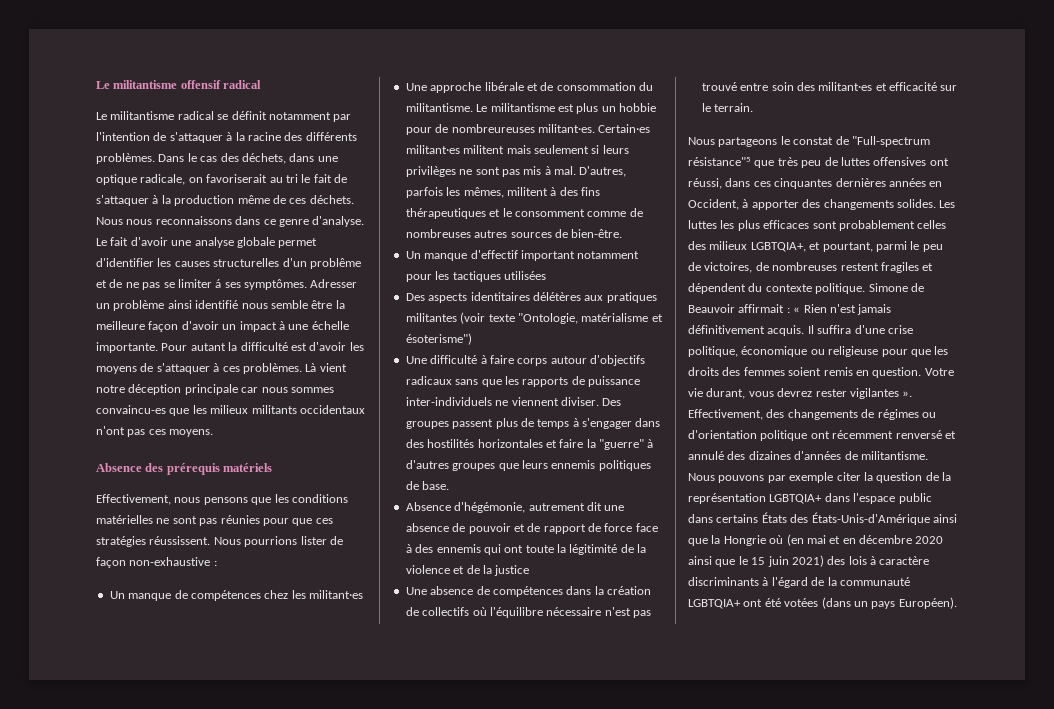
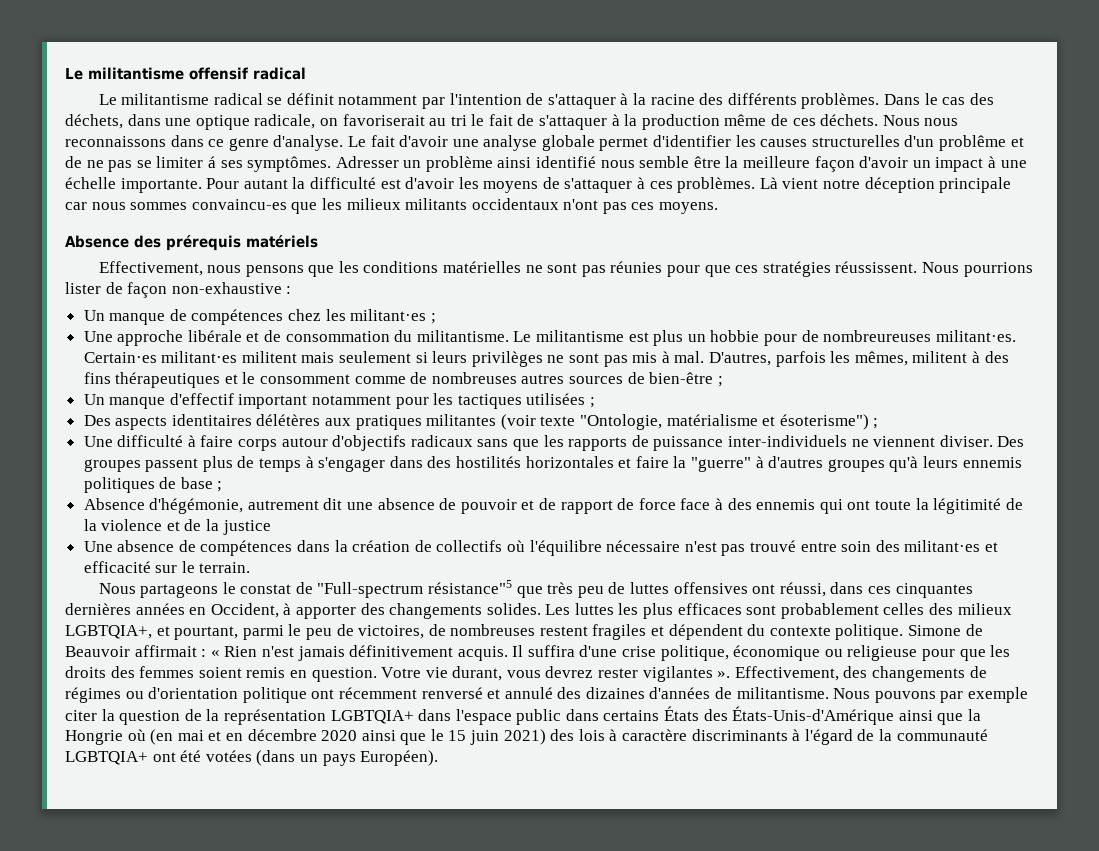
- Un manque de compétences chez les militant·es
+ Un manque de compétences chez les militant·es ;
- D'autres, parfois les mêmes, militent à des fins thérapeutiques et le consomment comme de nombreuses autres sources de bien-être.
+ D'autres, parfois les mêmes, militent à des fins thérapeutiques et le consomment comme de nombreuses autres sources de bien-être ;
- Un manque d'effectif important notamment pour les tactiques utilisées
+ Un manque d'effectif important notamment pour les tactiques utilisées ;
- Des aspects identitaires délétères aux pratiques militantes (voir texte "Ontologie, matérialisme et ésoterisme")
+ Des aspects identitaires délétères aux pratiques militantes (voir texte "Ontologie, matérialisme et ésoterisme") ;
- Des groupes passent plus de temps à s'engager dans des hostilités horizontales et faire la "guerre" à d'autres groupes que leurs ennemis politiques de base.
+ Des groupes passent plus de temps à s'engager dans des hostilités horizontales et faire la "guerre" à d'autres groupes qu'à leurs ennemis politiques de base ;

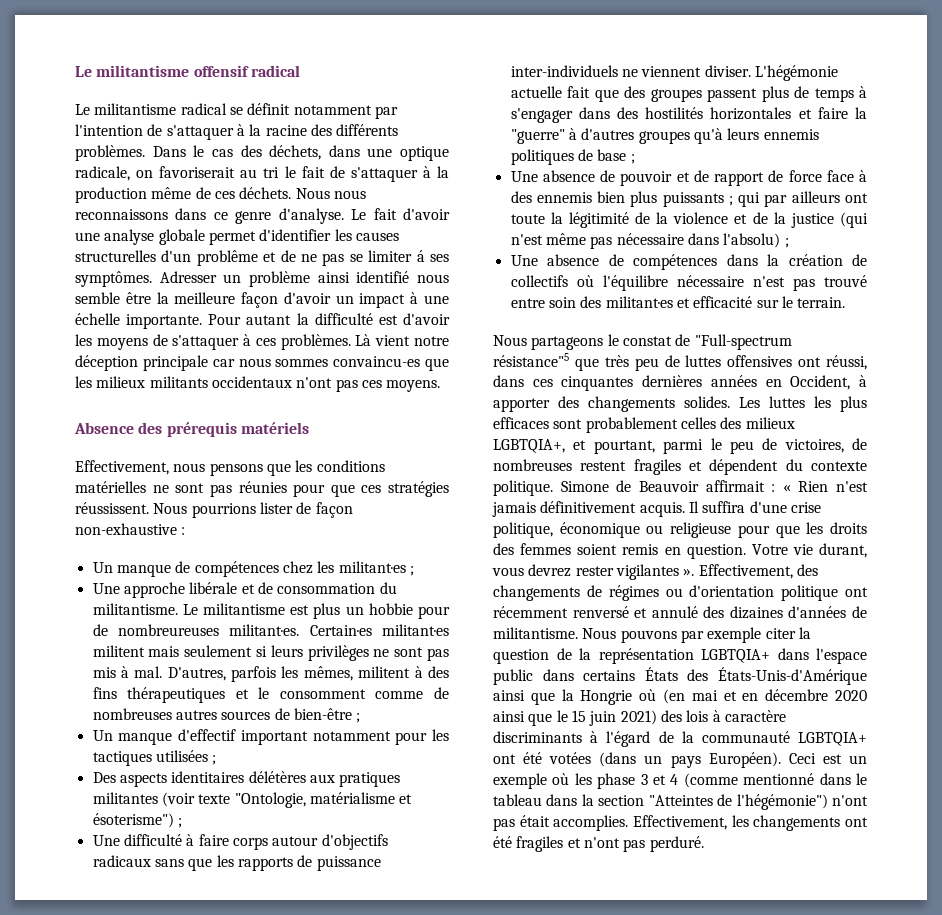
- Des groupes passent plus de temps à s'engager dans des hostilités horizontales et faire la "guerre" à d'autres groupes qu'à leurs ennemis politiques de base ;
+ L'hégémonie actuelle fait que des groupes passent plus de temps à s'engager dans des hostilités horizontales et faire la "guerre" à d'autres groupes qu'à leurs ennemis politiques de base ;
- Absence d'hégémonie, autrement dit une absence de pouvoir et de rapport de force face à des ennemis qui ont toute la légitimité de la violence et de la justice
+ Une absence de pouvoir et de rapport de force face à des ennemis bien plus puissants ; qui par ailleurs ont toute la légitimité de la violence et de la justice (qui n'est même pas nécessaire dans l'absolu) ;
+ Ceci est un exemple où les phase 3 et 4 (comme mentionné dans le tableau dans la section "Atteintes de l'hégémonie") n'ont pas était accomplies. Effectivement, les changements ont été fragiles et n'ont pas perduré.

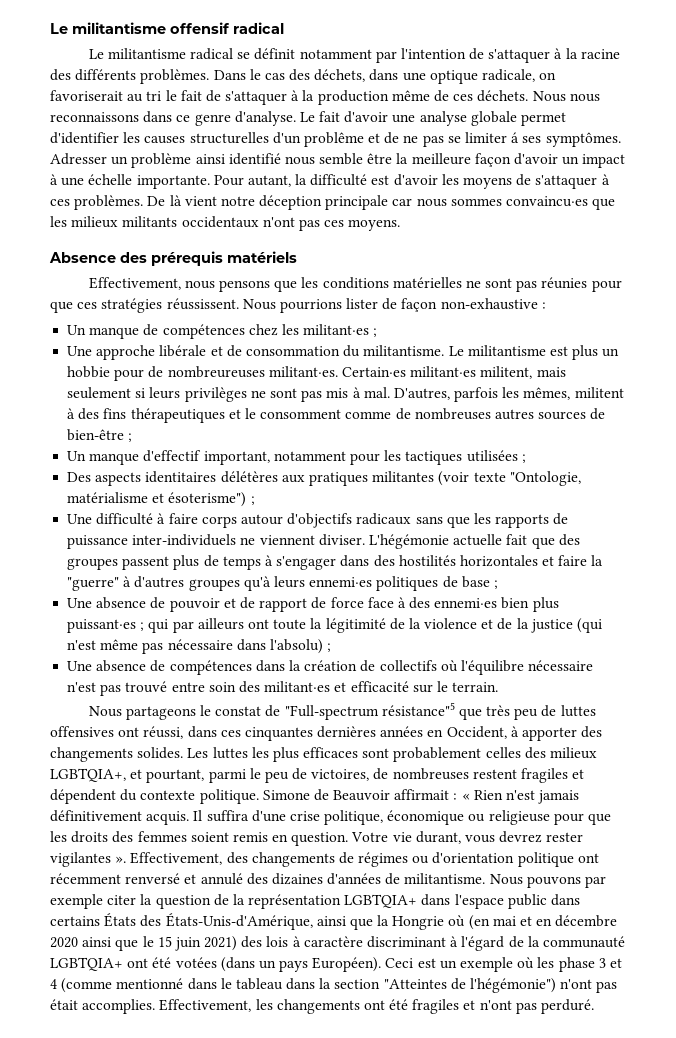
- Pour autant la difficulté est d'avoir les moyens de s'attaquer à ces problèmes.
+ Pour autant, la difficulté est d'avoir les moyens de s'attaquer à ces problèmes.
- Là vient notre déception principale car nous sommes convaincu-es que les milieux militants occidentaux n'ont pas ces moyens.
+ De là vient notre déception principale car nous sommes convaincu·es que les milieux militants occidentaux n'ont pas ces moyens.
- Certain·es militant·es militent mais seulement si leurs privilèges ne sont pas mis à mal.
+ Certain·es militant·es militent, mais seulement si leurs privilèges ne sont pas mis à mal.
- Un manque d'effectif important notamment pour les tactiques utilisées ;
+ Un manque d'effectif important, notamment pour les tactiques utilisées ;
- L'hégémonie actuelle fait que des groupes passent plus de temps à s'engager dans des hostilités horizontales et faire la "guerre" à d'autres groupes qu'à leurs ennemis politiques de base ;
+ L'hégémonie actuelle fait que des groupes passent plus de temps à s'engager dans des hostilités horizontales et faire la "guerre" à d'autres groupes qu'à leurs ennemi·es politiques de base ;
- Une absence de pouvoir et de rapport de force face à des ennemis bien plus puissants ; qui par ailleurs ont toute la légitimité de la violence et de la justice (qui n'est même pas nécessaire dans l'absolu) ;
+ Une absence de pouvoir et de rapport de force face à des ennemi·es bien plus puissant·es ; qui par ailleurs ont toute la légitimité de la violence et de la justice (qui n'est même pas nécessaire dans l'absolu) ;
- Nous pouvons par exemple citer la question de la représentation LGBTQIA+ dans l'espace public dans certains États des États-Unis-d'Amérique ainsi que la Hongrie où (en mai et en décembre 2020 ainsi que le 15 juin 2021) des lois à caractère discriminants à l'égard de la communauté LGBTQIA+ ont été votées (dans un pays Européen).
+ Nous pouvons par exemple citer la question de la représentation LGBTQIA+ dans l'espace public dans certains États des États-Unis-d'Amérique, ainsi que la Hongrie où (en mai et en décembre 2020 ainsi que le 15 juin 2021) des lois à caractère discriminant à l'égard de la communauté LGBTQIA+ ont été votées (dans un pays Européen).

